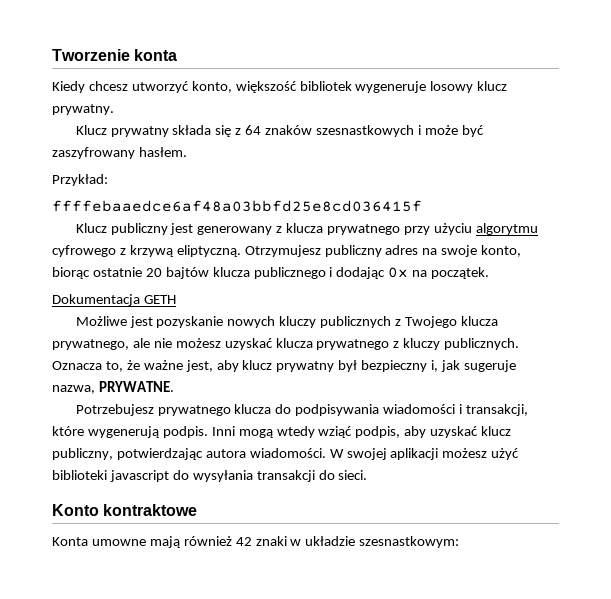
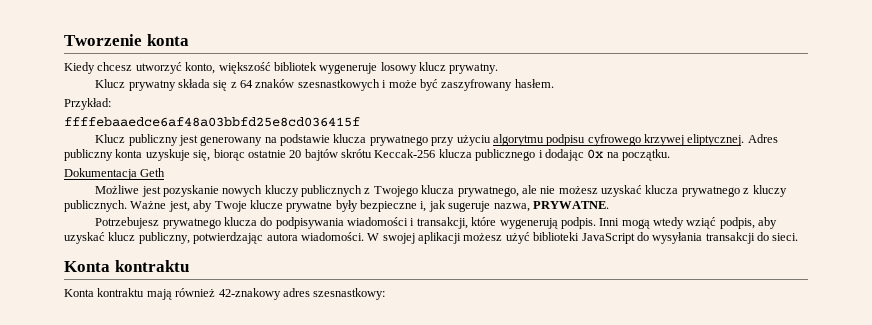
- Klucz publiczny jest generowany z klucza prywatnego przy użyciu algorytmu cyfrowego z krzywą eliptyczną. Otrzymujesz publiczny adres na swoje konto, biorąc ostatnie 20 bajtów klucza publicznego i dodając 0x na początek.
+ Klucz publiczny jest generowany na podstawie klucza prywatnego przy użyciu algorytmu podpisu cyfrowego krzywej eliptycznej. Adres publiczny konta uzyskuje się, biorąc ostatnie 20 bajtów skrótu Keccak-256 klucza publicznego i dodając 0x na początku.
- Dokumentacja GETH
+ Dokumentacja Geth
- Oznacza to, że ważne jest, aby klucz prywatny był bezpieczny i, jak sugeruje nazwa, PRYWATNE.
+ Ważne jest, aby Twoje klucze prywatne były bezpieczne i, jak sugeruje nazwa, PRYWATNE.
- W swojej aplikacji możesz użyć biblioteki javascript do wysyłania transakcji do sieci.
- Konto kontraktowe
- Konta umowne mają również 42 znaki w układzie szesnastkowym:
+ W swojej aplikacji możesz użyć biblioteki JavaScript do wysyłania transakcji do sieci.
+ Konta kontraktu
+ Konta kontraktu mają również 42-znakowy adres szesnastkowy:

